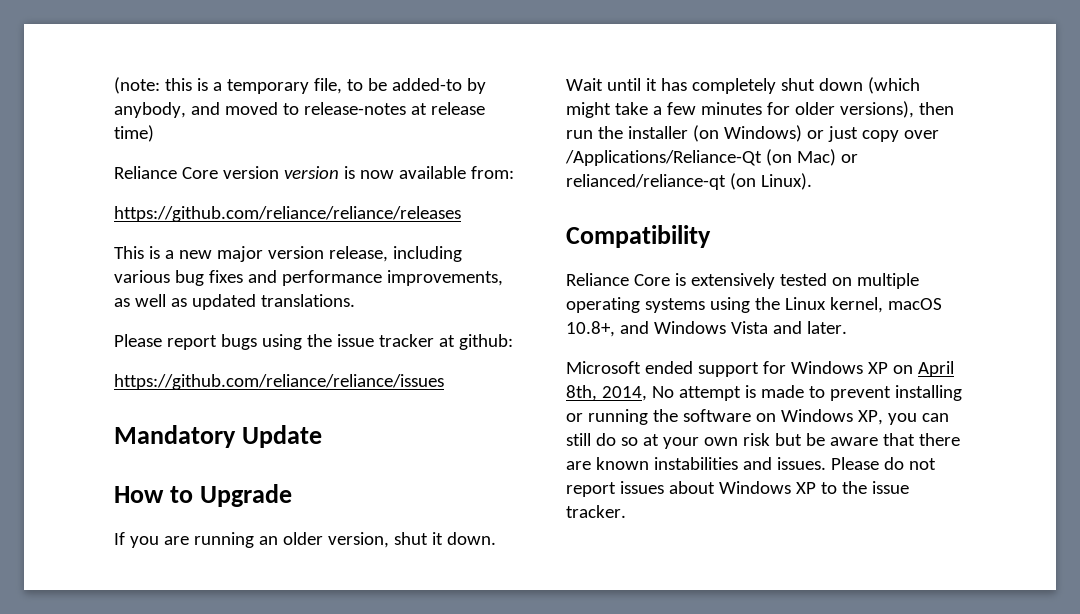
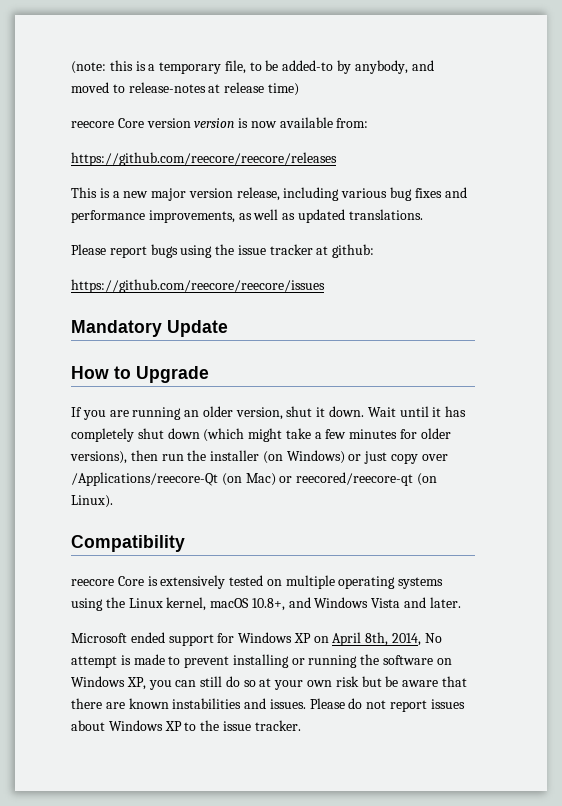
- Reliance Core version version is now available from:
+ reecore Core version version is now available from:
- https://github.com/reliance/reliance/releases
+ https://github.com/reecore/reecore/releases
- https://github.com/reliance/reliance/issues
+ https://github.com/reecore/reecore/issues
- Wait until it has completely shut down (which might take a few minutes for older versions), then run the installer (on Windows) or just copy over /Applications/Reliance-Qt (on Mac) or relianced/reliance-qt (on Linux).
+ Wait until it has completely shut down (which might take a few minutes for older versions), then run the installer (on Windows) or just copy over /Applications/reecore-Qt (on Mac) or reecored/reecore-qt (on Linux).
- Reliance Core is extensively tested on multiple operating systems using the Linux kernel, macOS 10.8+, and Windows Vista and later.
+ reecore Core is extensively tested on multiple operating systems using the Linux kernel, macOS 10.8+, and Windows Vista and later.

